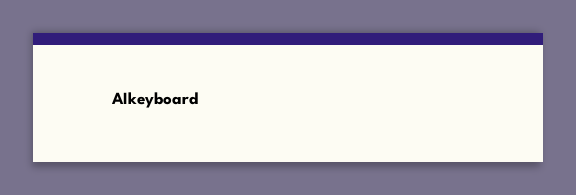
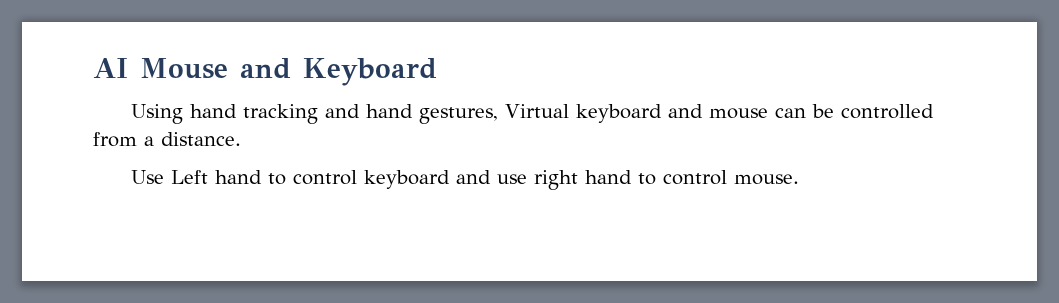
- AIkeyboard
+ AI Mouse and Keyboard
+ Using hand tracking and hand gestures, Virtual keyboard and mouse can be controlled from a distance.
+ Use Left hand to control keyboard and use right hand to control mouse.

